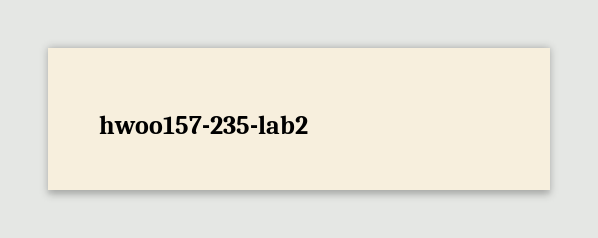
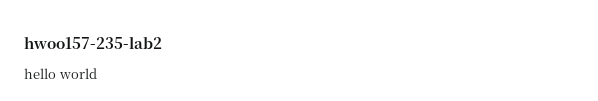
+ hello world

